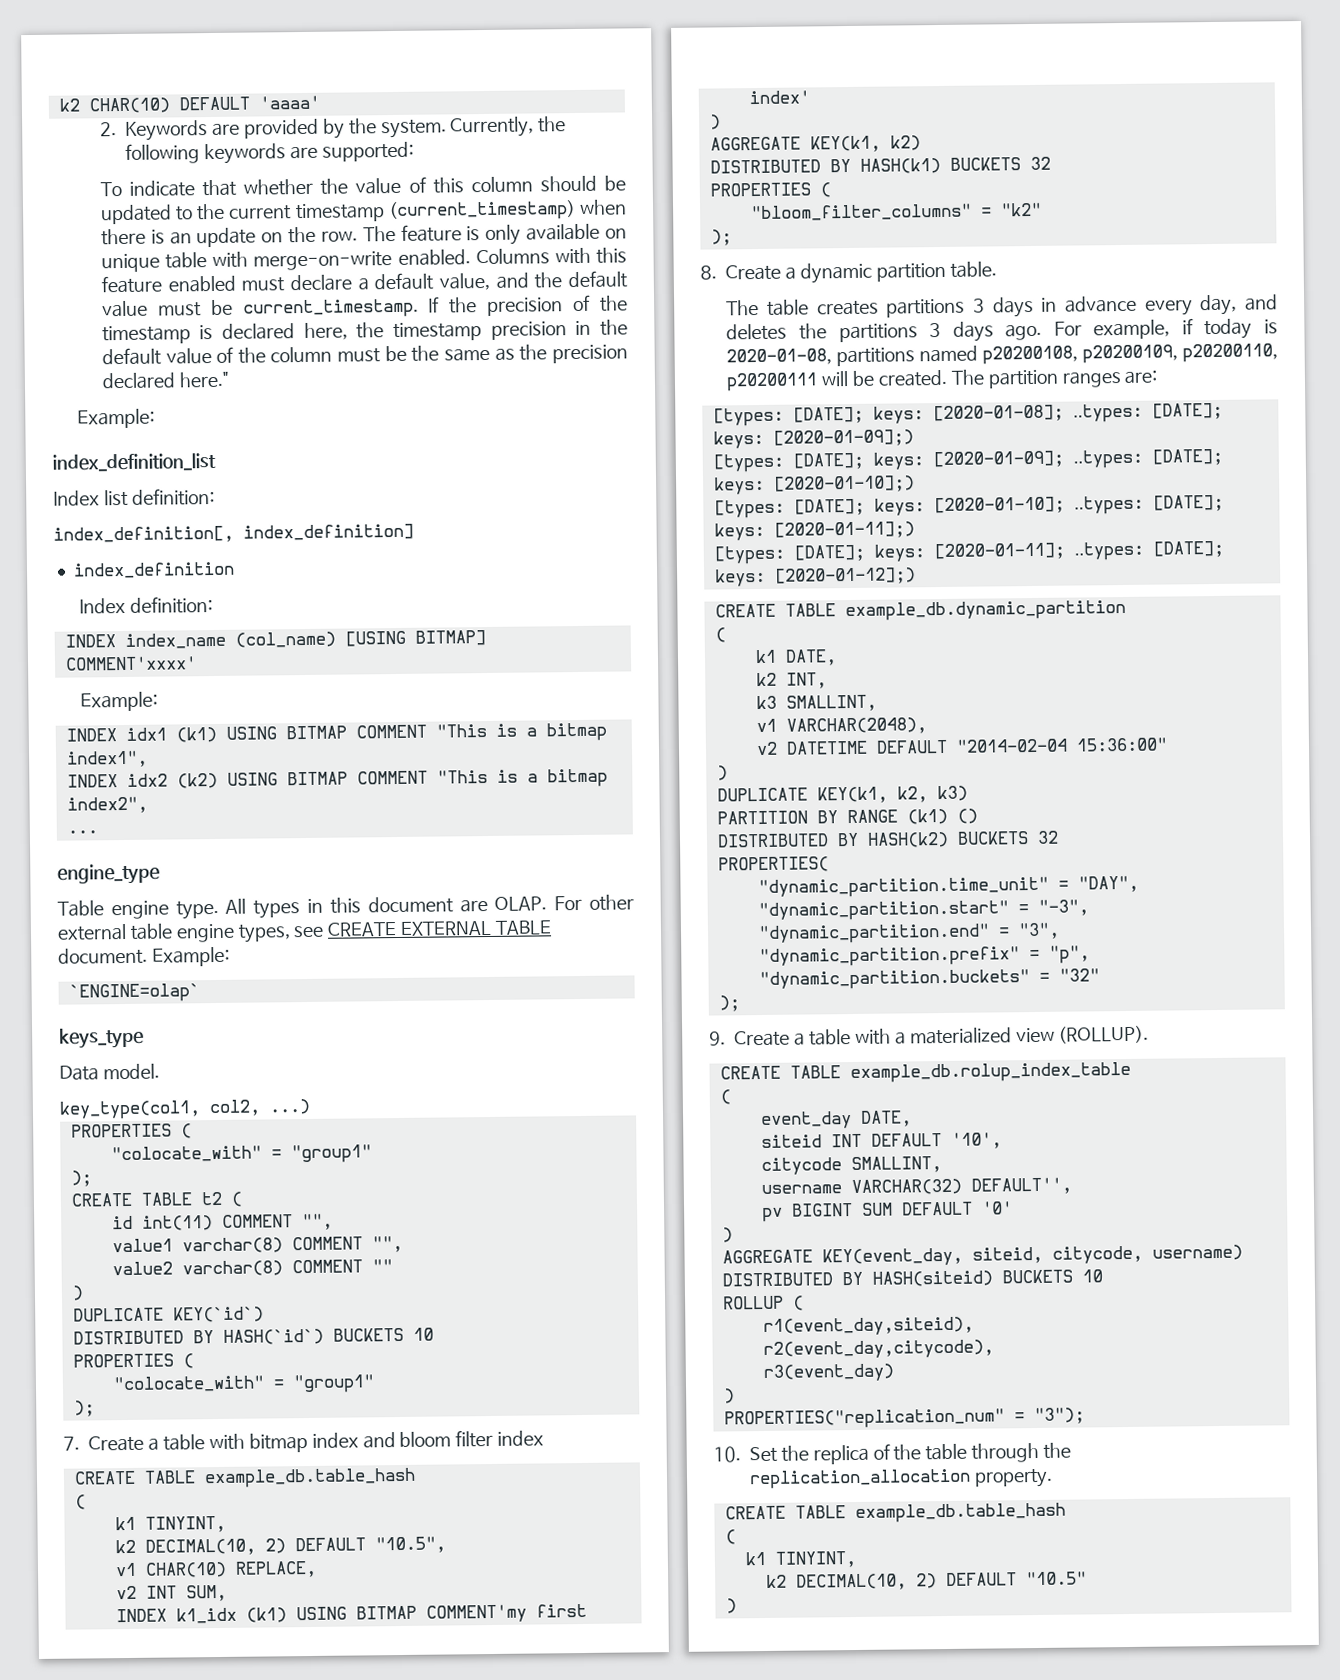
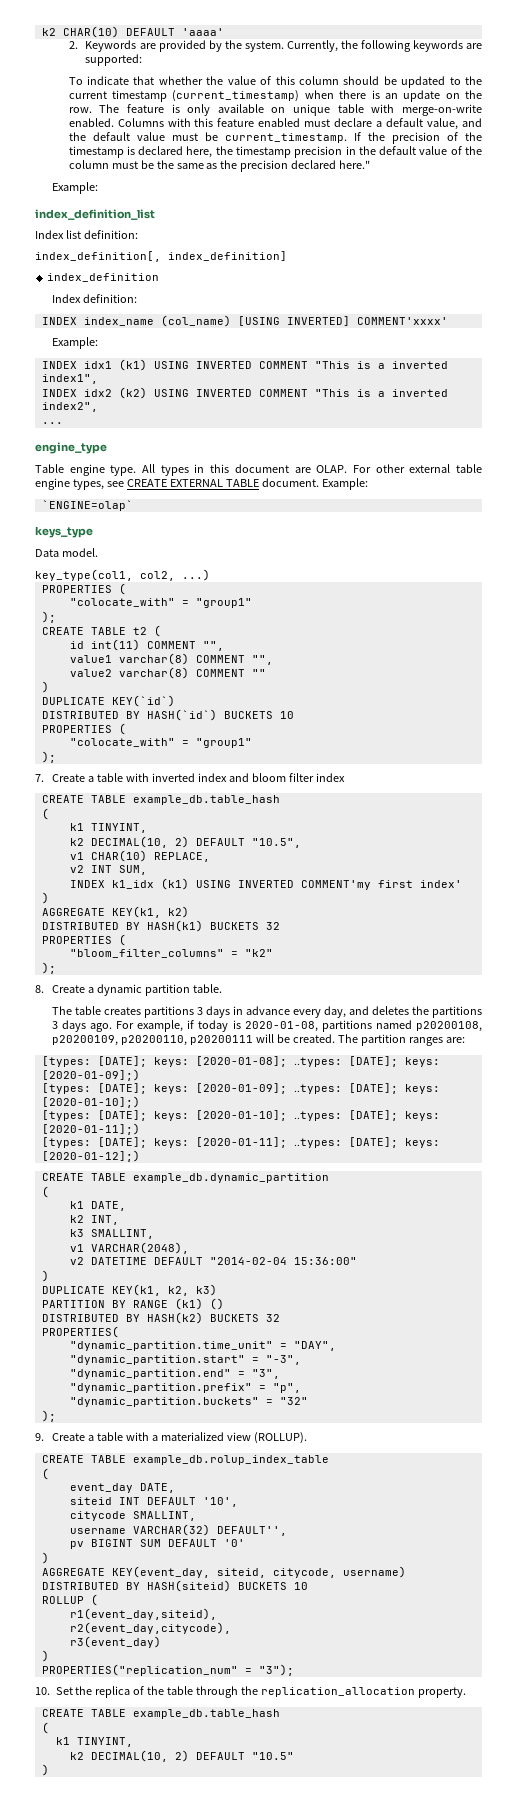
- INDEX index_name (col_name) [USING BITMAP] COMMENT'xxxx'
+ INDEX index_name (col_name) [USING INVERTED] COMMENT'xxxx'
- INDEX idx1 (k1) USING BITMAP COMMENT "This is a bitmap index1",
+ INDEX idx1 (k1) USING INVERTED COMMENT "This is a inverted index1",
- INDEX idx2 (k2) USING BITMAP COMMENT "This is a bitmap index2",
+ INDEX idx2 (k2) USING INVERTED COMMENT "This is a inverted index2",
- 7. Create a table with bitmap index and bloom filter index
+ 7. Create a table with inverted index and bloom filter index
- INDEX k1_idx (k1) USING BITMAP COMMENT'my first index'
+ INDEX k1_idx (k1) USING INVERTED COMMENT'my first index'

